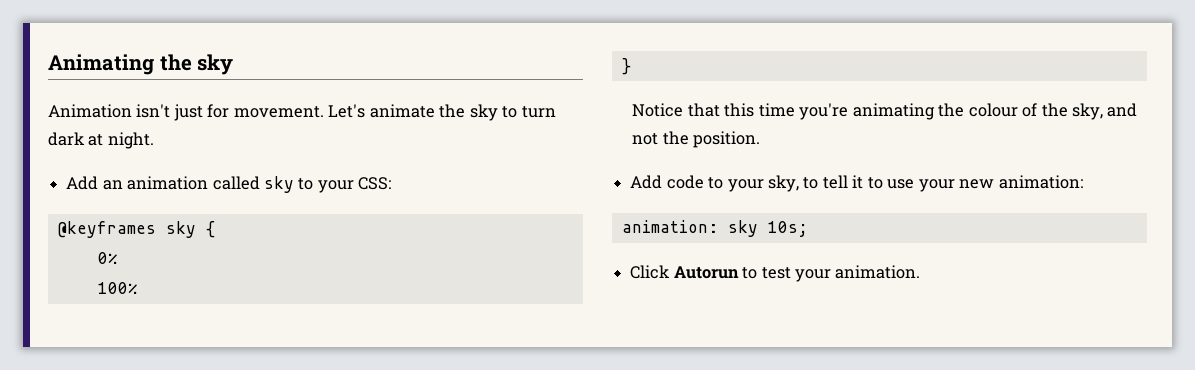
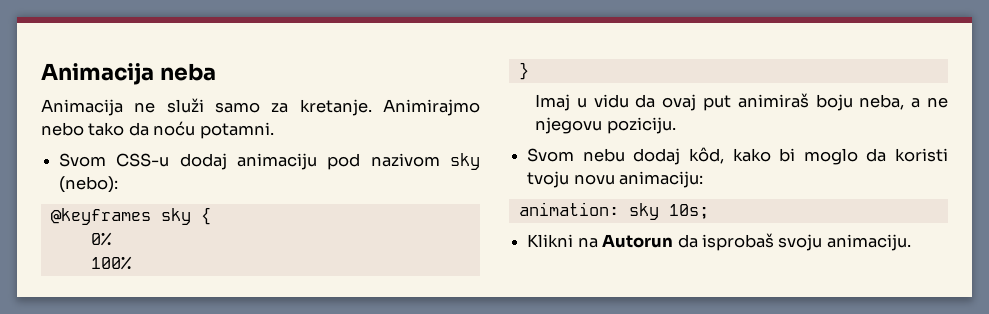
- Animating the sky
- Animation isn't just for movement. Let's animate the sky to turn dark at night.
- Add an animation called sky to your CSS:
+ Animacija neba
+ Animacija ne služi samo za kretanje. Animirajmo nebo tako da noću potamni.
+ Svom CSS-u dodaj animaciju pod nazivom sky (nebo):
- Notice that this time you're animating the colour of the sky, and not the position.
- Add code to your sky, to tell it to use your new animation:
+ Imaj u vidu da ovaj put animiraš boju neba, a ne njegovu poziciju.
+ Svom nebu dodaj kôd, kako bi moglo da koristi tvoju novu animaciju:
  animation: sky 10s;
- Click Autorun to test your animation.
+ Klikni na Autorun da isprobaš svoju animaciju.

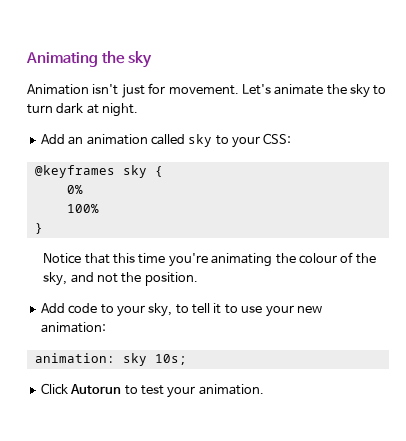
- Animacija neba
- Animacija ne služi samo za kretanje. Animirajmo nebo tako da noću potamni.
- Svom CSS-u dodaj animaciju pod nazivom sky (nebo):
+ Animating the sky
+ Animation isn't just for movement. Let's animate the sky to turn dark at night.
+ Add an animation called sky to your CSS:
- Imaj u vidu da ovaj put animiraš boju neba, a ne njegovu poziciju.
- Svom nebu dodaj kôd, kako bi moglo da koristi tvoju novu animaciju:
+ Notice that this time you're animating the colour of the sky, and not the position.
+ Add code to your sky, to tell it to use your new animation:
  animation: sky 10s;
- Klikni na Autorun da isprobaš svoju animaciju.
+ Click Autorun to test your animation.

